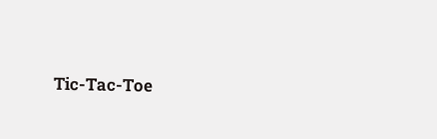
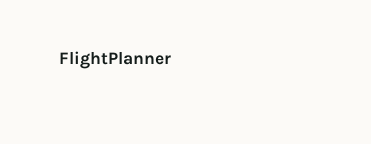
- Tic-Tac-Toe
+ FlightPlanner

